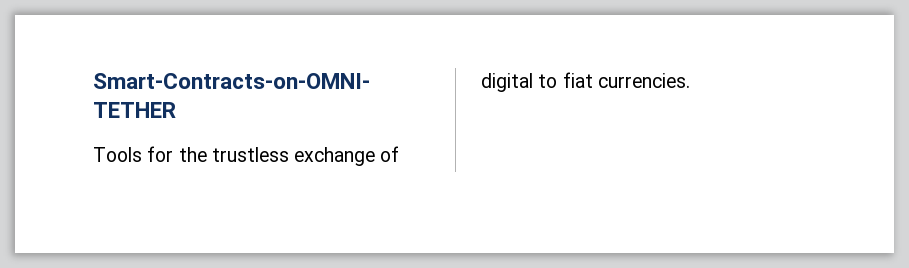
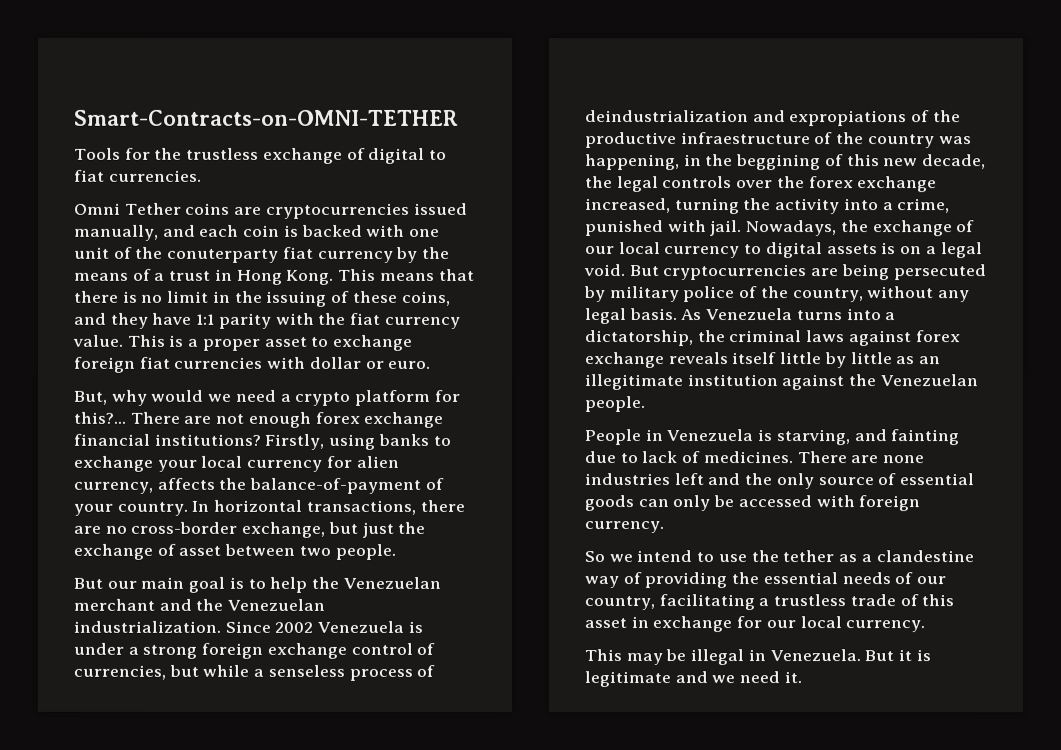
+ Omni Tether coins are cryptocurrencies issued manually, and each coin is backed with one unit of the conuterparty fiat currency by the means of a trust in Hong Kong. This means that there is no limit in the issuing of these coins, and they have 1:1 parity with the fiat currency value. This is a proper asset to exchange foreign fiat currencies with dollar or euro.
+ But, why would we need a crypto platform for this?... There are not enough forex exchange financial institutions? Firstly, using banks to exchange your local currency for alien currency, affects the balance-of-payment of your country. In horizontal transactions, there are no cross-border exchange, but just the exchange of asset between two people.
+ But our main goal is to help the Venezuelan merchant and the Venezuelan industrialization. Since 2002 Venezuela is under a strong foreign exchange control of currencies, but while a senseless process of deindustrialization and expropiations of the productive infraestructure of the country was happening, in the beggining of this new decade, the legal controls over the forex exchange increased, turning the activity into a crime, punished with jail. Nowadays, the exchange of our local currency to digital assets is on a legal void. But cryptocurrencies are being persecuted by military police of the country, without any legal basis. As Venezuela turns into a dictatorship, the criminal laws against forex exchange reveals itself little by little as an illegitimate institution against the Venezuelan people.
+ People in Venezuela is starving, and fainting due to lack of medicines. There are none industries left and the only source of essential goods can only be accessed with foreign currency.
+ So we intend to use the tether as a clandestine way of providing the essential needs of our country, facilitating a trustless trade of this asset in exchange for our local currency.
+ This may be illegal in Venezuela. But it is legitimate and we need it.

